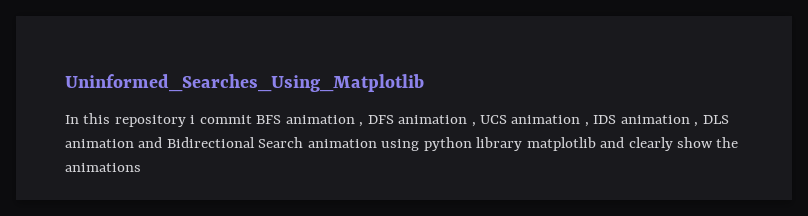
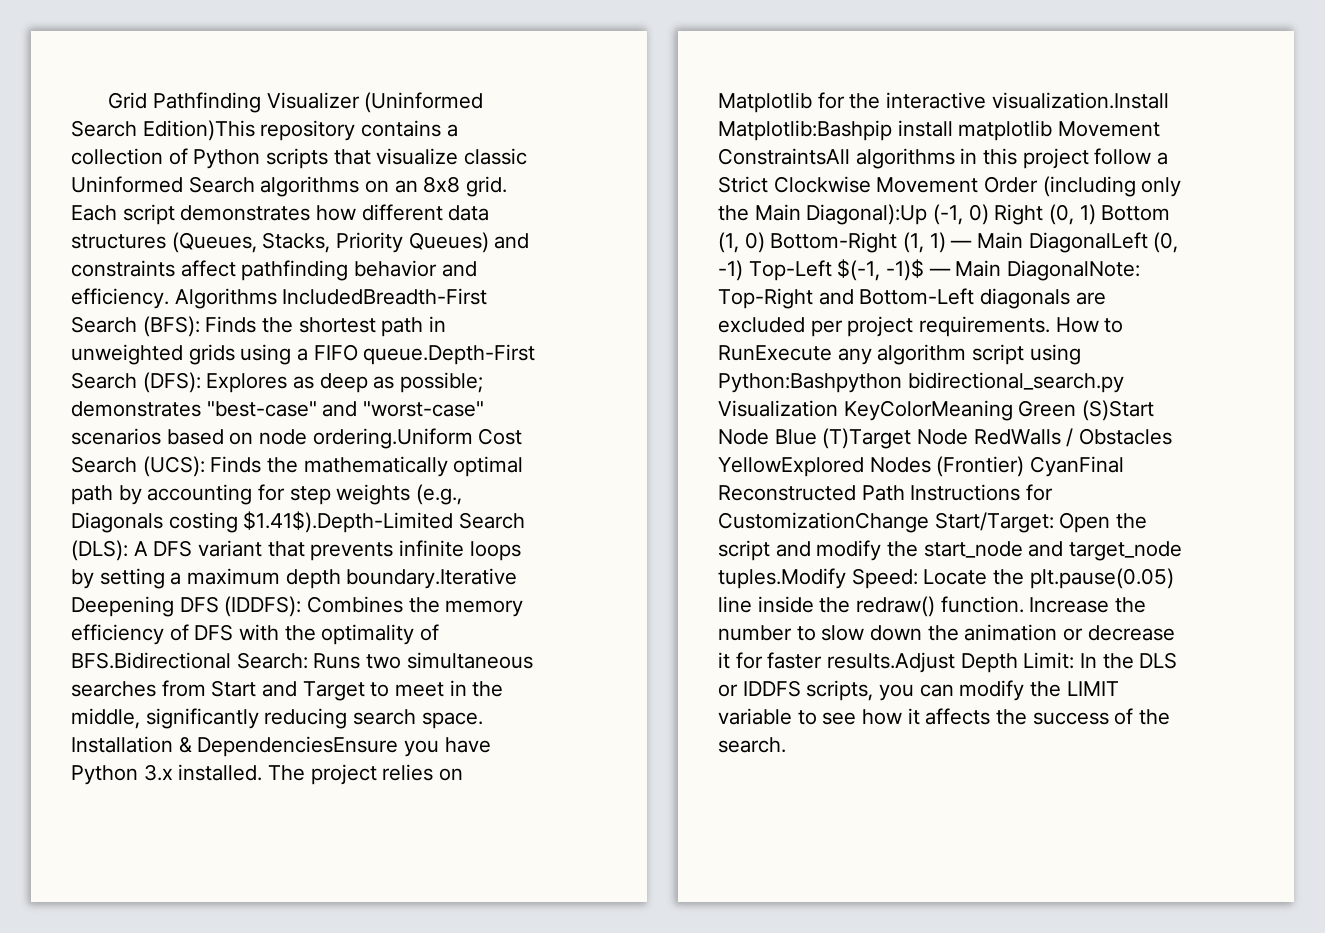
- Uninformed_Searches_Using_Matplotlib
- In this repository i commit BFS animation , DFS animation , UCS animation , IDS animation , DLS animation and Bidirectional Search animation using python library matplotlib and clearly show the animations
+ Grid Pathfinding Visualizer (Uninformed Search Edition)This repository contains a collection of Python scripts that visualize classic Uninformed Search algorithms on an 8x8 grid. Each script demonstrates how different data structures (Queues, Stacks, Priority Queues) and constraints affect pathfinding behavior and efficiency. Algorithms IncludedBreadth-First Search (BFS): Finds the shortest path in unweighted grids using a FIFO queue.Depth-First Search (DFS): Explores as deep as possible; demonstrates "best-case" and "worst-case" scenarios based on node ordering.Uniform Cost Search (UCS): Finds the mathematically optimal path by accounting for step weights (e.g., Diagonals costing $1.41$).Depth-Limited Search (DLS): A DFS variant that prevents infinite loops by setting a maximum depth boundary.Iterative Deepening DFS (IDDFS): Combines the memory efficiency of DFS with the optimality of BFS.Bidirectional Search: Runs two simultaneous searches from Start and Target to meet in the middle, significantly reducing search space. Installation & DependenciesEnsure you have Python 3.x installed. The project relies on Matplotlib for the interactive visualization.Install Matplotlib:Bashpip install matplotlib Movement ConstraintsAll algorithms in this project follow a Strict Clockwise Movement Order (including only the Main Diagonal):Up (-1, 0) Right (0, 1) Bottom (1, 0) Bottom-Right (1, 1) — Main DiagonalLeft (0, -1) Top-Left $(-1, -1)$ — Main DiagonalNote: Top-Right and Bottom-Left diagonals are excluded per project requirements. How to RunExecute any algorithm script using Python:Bashpython bidirectional_search.py Visualization KeyColorMeaning Green (S)Start Node Blue (T)Target Node RedWalls / Obstacles YellowExplored Nodes (Frontier) CyanFinal Reconstructed Path Instructions for CustomizationChange Start/Target: Open the script and modify the start_node and target_node tuples.Modify Speed: Locate the plt.pause(0.05) line inside the redraw() function. Increase the number to slow down the animation or decrease it for faster results.Adjust Depth Limit: In the DLS or IDDFS scripts, you can modify the LIMIT variable to see how it affects the success of the search.

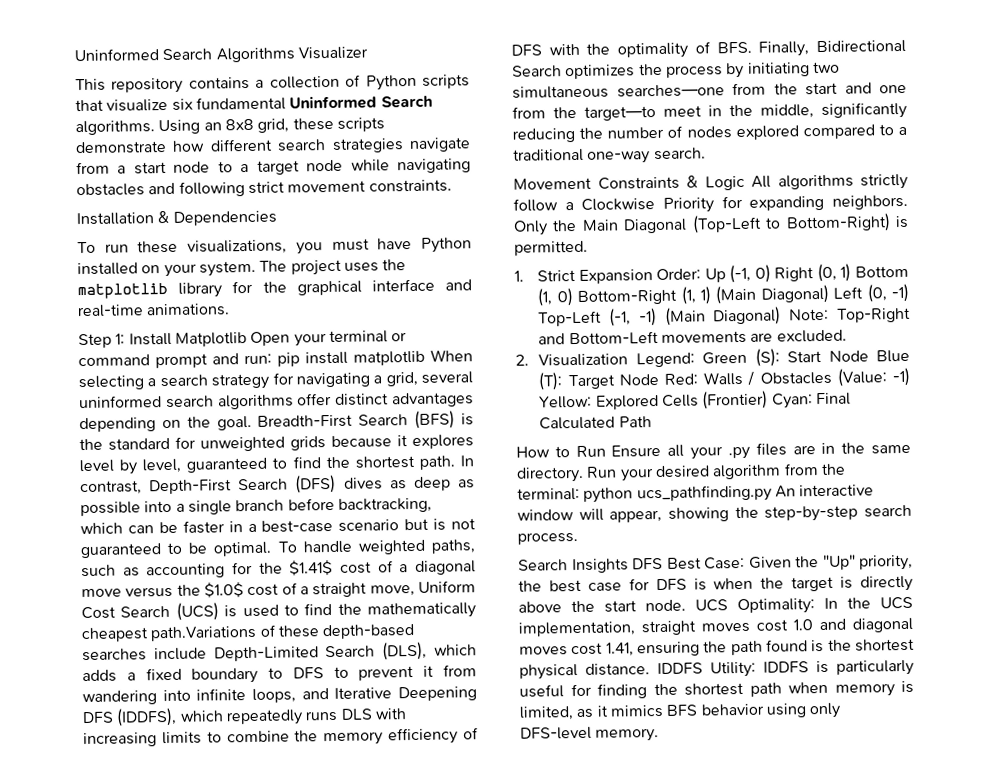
- Grid Pathfinding Visualizer (Uninformed Search Edition)This repository contains a collection of Python scripts that visualize classic Uninformed Search algorithms on an 8x8 grid. Each script demonstrates how different data structures (Queues, Stacks, Priority Queues) and constraints affect pathfinding behavior and efficiency. Algorithms IncludedBreadth-First Search (BFS): Finds the shortest path in unweighted grids using a FIFO queue.Depth-First Search (DFS): Explores as deep as possible; demonstrates "best-case" and "worst-case" scenarios based on node ordering.Uniform Cost Search (UCS): Finds the mathematically optimal path by accounting for step weights (e.g., Diagonals costing $1.41$).Depth-Limited Search (DLS): A DFS variant that prevents infinite loops by setting a maximum depth boundary.Iterative Deepening DFS (IDDFS): Combines the memory efficiency of DFS with the optimality of BFS.Bidirectional Search: Runs two simultaneous searches from Start and Target to meet in the middle, significantly reducing search space. Installation & DependenciesEnsure you have Python 3.x installed. The project relies on Matplotlib for the interactive visualization.Install Matplotlib:Bashpip install matplotlib Movement ConstraintsAll algorithms in this project follow a Strict Clockwise Movement Order (including only the Main Diagonal):Up (-1, 0) Right (0, 1) Bottom (1, 0) Bottom-Right (1, 1) — Main DiagonalLeft (0, -1) Top-Left $(-1, -1)$ — Main DiagonalNote: Top-Right and Bottom-Left diagonals are excluded per project requirements. How to RunExecute any algorithm script using Python:Bashpython bidirectional_search.py Visualization KeyColorMeaning Green (S)Start Node Blue (T)Target Node RedWalls / Obstacles YellowExplored Nodes (Frontier) CyanFinal Reconstructed Path Instructions for CustomizationChange Start/Target: Open the script and modify the start_node and target_node tuples.Modify Speed: Locate the plt.pause(0.05) line inside the redraw() function. Increase the number to slow down the animation or decrease it for faster results.Adjust Depth Limit: In the DLS or IDDFS scripts, you can modify the LIMIT variable to see how it affects the success of the search.
+ Uninformed Search Algorithms Visualizer
+ This repository contains a collection of Python scripts that visualize six fundamental Uninformed Search algorithms. Using an 8x8 grid, these scripts demonstrate how different search strategies navigate from a start node to a target node while navigating obstacles and following strict movement constraints.
+ Installation & Dependencies
+ To run these visualizations, you must have Python installed on your system. The project uses the matplotlib library for the graphical interface and real-time animations.
+ Step 1: Install Matplotlib Open your terminal or command prompt and run: pip install matplotlib When selecting a search strategy for navigating a grid, several uninformed search algorithms offer distinct advantages depending on the goal. Breadth-First Search (BFS) is the standard for unweighted grids because it explores level by level, guaranteed to find the shortest path. In contrast, Depth-First Search (DFS) dives as deep as possible into a single branch before backtracking, which can be faster in a best-case scenario but is not guaranteed to be optimal. To handle weighted paths, such as accounting for the $1.41$ cost of a diagonal move versus the $1.0$ cost of a straight move, Uniform Cost Search (UCS) is used to find the mathematically cheapest path.Variations of these depth-based searches include Depth-Limited Search (DLS), which adds a fixed boundary to DFS to prevent it from wandering into infinite loops, and Iterative Deepening DFS (IDDFS), which repeatedly runs DLS with increasing limits to combine the memory efficiency of DFS with the optimality of BFS. Finally, Bidirectional Search optimizes the process by initiating two simultaneous searches—one from the start and one from the target—to meet in the middle, significantly reducing the number of nodes explored compared to a traditional one-way search.
+ Movement Constraints & Logic All algorithms strictly follow a Clockwise Priority for expanding neighbors. Only the Main Diagonal (Top-Left to Bottom-Right) is permitted.
+ 1. Strict Expansion Order: Up (-1, 0) Right (0, 1) Bottom (1, 0) Bottom-Right (1, 1) (Main Diagonal) Left (0, -1) Top-Left (-1, -1) (Main Diagonal) Note: Top-Right and Bottom-Left movements are excluded.
+ 2. Visualization Legend: Green (S): Start Node Blue (T): Target Node Red: Walls / Obstacles (Value: -1) Yellow: Explored Cells (Frontier) Cyan: Final Calculated Path
+ How to Run Ensure all your .py files are in the same directory. Run your desired algorithm from the terminal: python ucs_pathfinding.py An interactive window will appear, showing the step-by-step search process.
+ Search Insights DFS Best Case: Given the "Up" priority, the best case for DFS is when the target is directly above the start node. UCS Optimality: In the UCS implementation, straight moves cost 1.0 and diagonal moves cost 1.41, ensuring the path found is the shortest physical distance. IDDFS Utility: IDDFS is particularly useful for finding the shortest path when memory is limited, as it mimics BFS behavior using only DFS-level memory.

